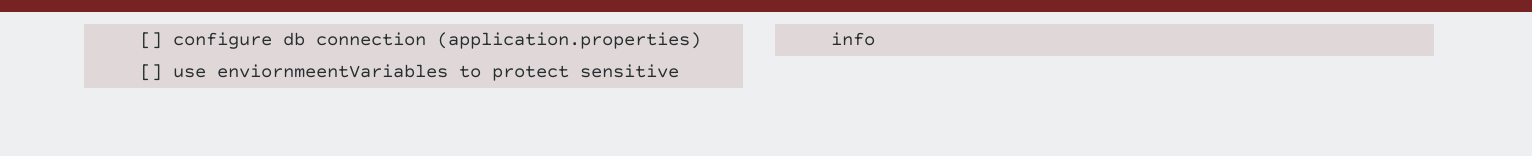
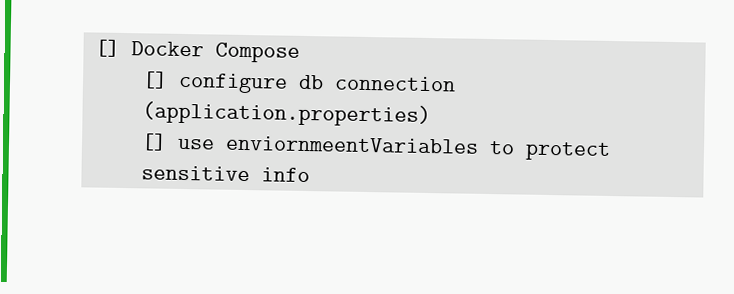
+ [] Docker Compose

